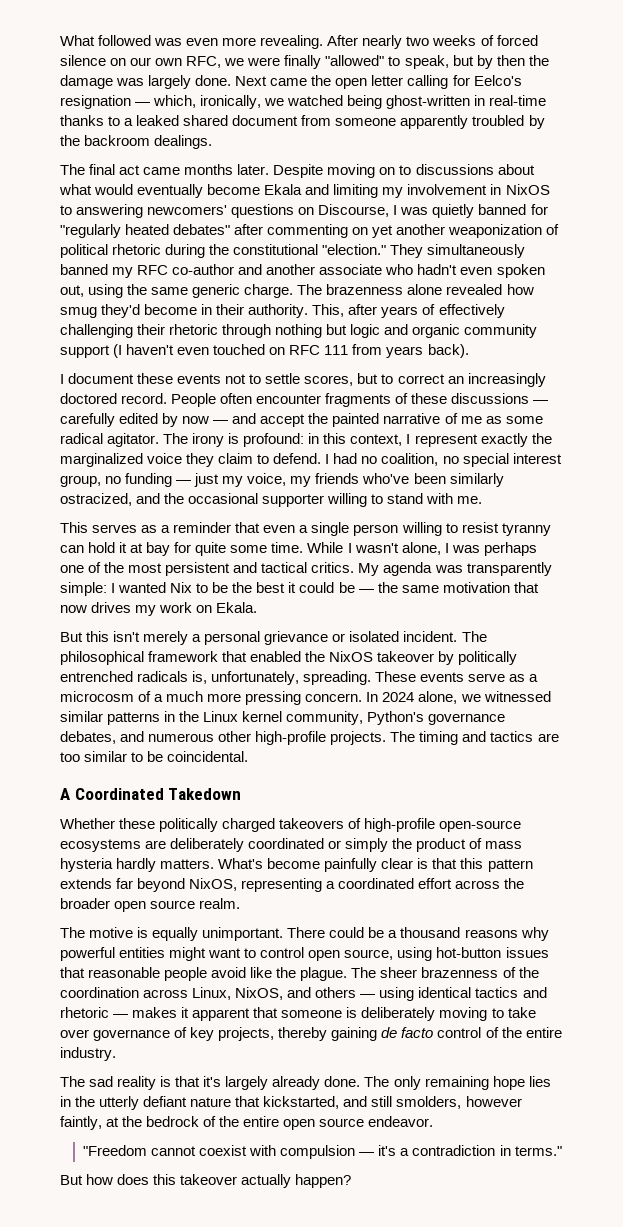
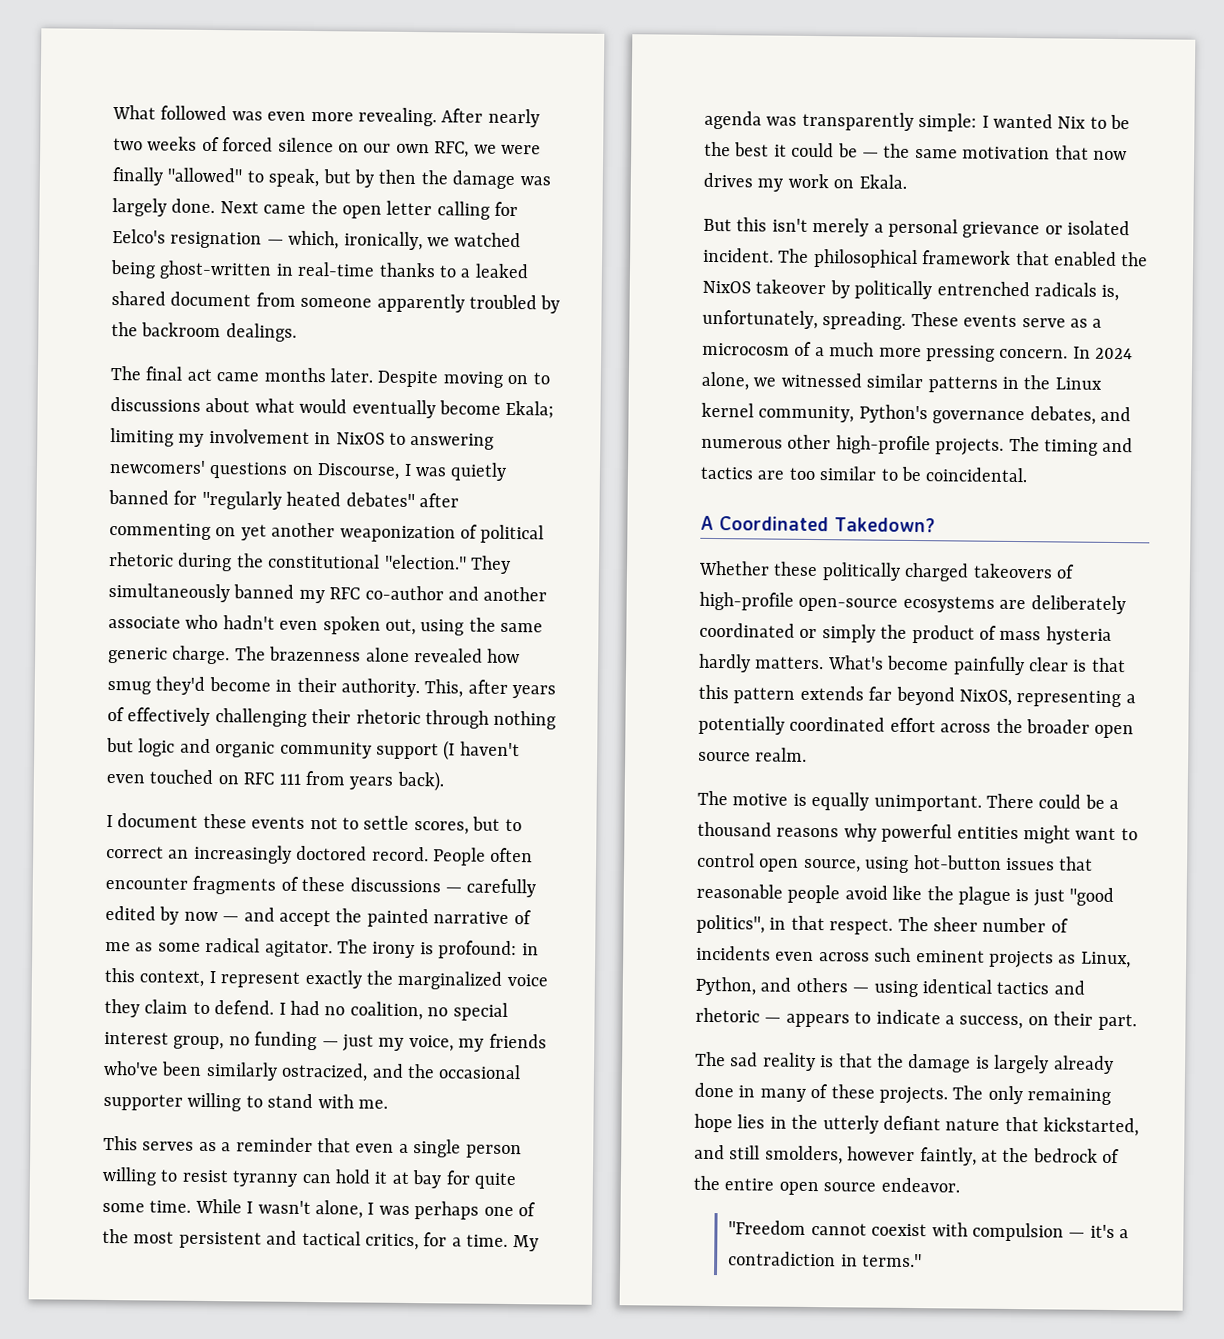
- Despite moving on to discussions about what would eventually become Ekala and limiting my involvement in NixOS to answering newcomers' questions on Discourse, I was quietly banned for "regularly heated debates" after commenting on yet another weaponization of political rhetoric during the constitutional "election."
+ Despite moving on to discussions about what would eventually become Ekala; limiting my involvement in NixOS to answering newcomers' questions on Discourse, I was quietly banned for "regularly heated debates" after commenting on yet another weaponization of political rhetoric during the constitutional "election."
- While I wasn't alone, I was perhaps one of the most persistent and tactical critics.
+ While I wasn't alone, I was perhaps one of the most persistent and tactical critics, for a time.
- A Coordinated Takedown
+ A Coordinated Takedown?
- What's become painfully clear is that this pattern extends far beyond NixOS, representing a coordinated effort across the broader open source realm.
+ What's become painfully clear is that this pattern extends far beyond NixOS, representing a potentially coordinated effort across the broader open source realm.
- There could be a thousand reasons why powerful entities might want to control open source, using hot-button issues that reasonable people avoid like the plague. The sheer brazenness of the coordination across Linux, NixOS, and others — using identical tactics and rhetoric — makes it apparent that someone is deliberately moving to take over governance of key projects, thereby gaining de facto control of the entire industry.
+ There could be a thousand reasons why powerful entities might want to control open source, using hot-button issues that reasonable people avoid like the plague is just "good politics", in that respect. The sheer number of incidents even across such eminent projects as Linux, Python, and others — using identical tactics and rhetoric — appears to indicate a success, on their part.
- The sad reality is that it's largely already done.
+ The sad reality is that the damage is largely already done in many of these projects.
- But how does this takeover actually happen?

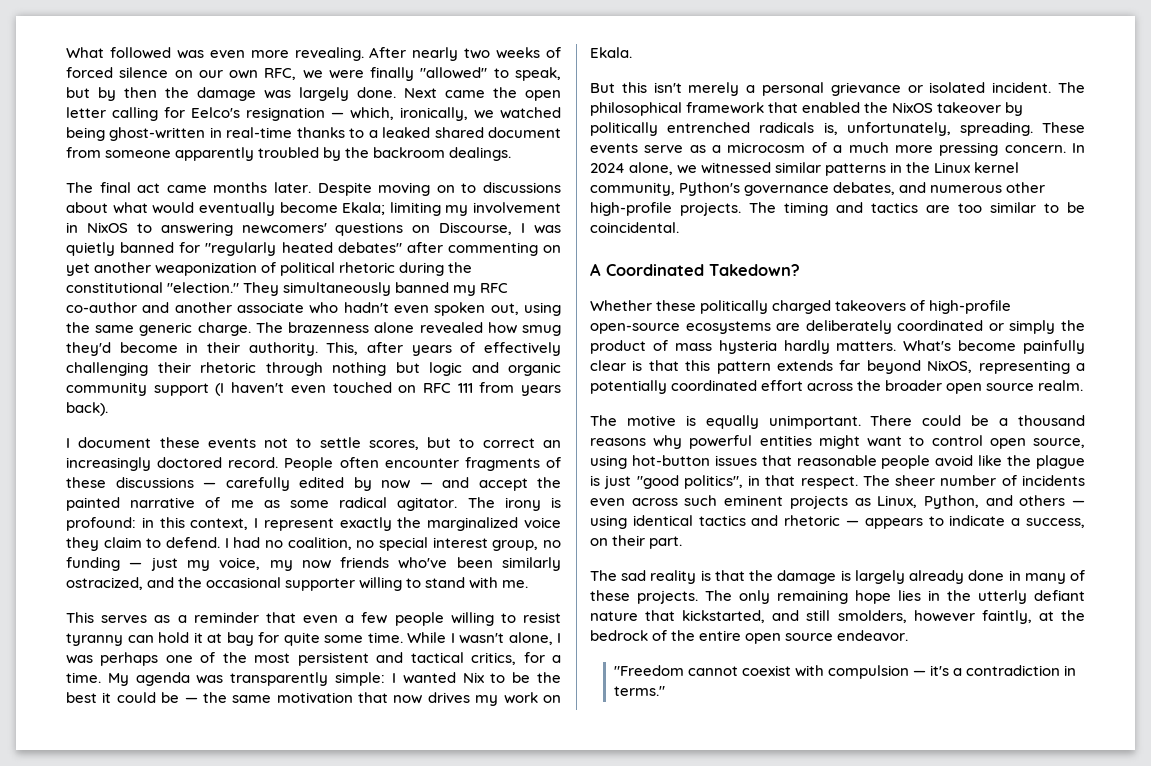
- I had no coalition, no special interest group, no funding — just my voice, my friends who've been similarly ostracized, and the occasional supporter willing to stand with me.
+ I had no coalition, no special interest group, no funding — just my voice, my now friends who've been similarly ostracized, and the occasional supporter willing to stand with me.
- This serves as a reminder that even a single person willing to resist tyranny can hold it at bay for quite some time.
+ This serves as a reminder that even a few people willing to resist tyranny can hold it at bay for quite some time.

